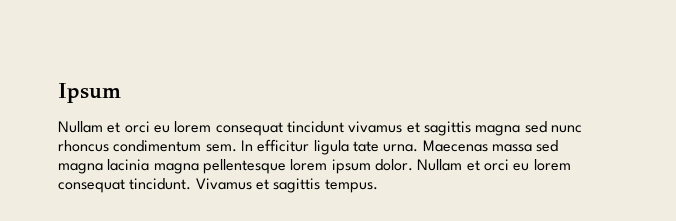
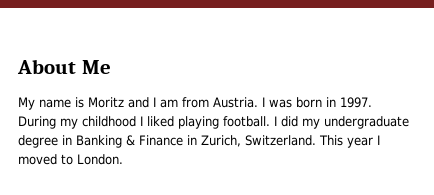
- Ipsum
- Nullam et orci eu lorem consequat tincidunt vivamus et sagittis magna sed nunc rhoncus condimentum sem. In efficitur ligula tate urna. Maecenas massa sed magna lacinia magna pellentesque lorem ipsum dolor. Nullam et orci eu lorem consequat tincidunt. Vivamus et sagittis tempus.
+ About Me
+ My name is Moritz and I am from Austria. I was born in 1997. During my childhood I liked playing football. I did my undergraduate degree in Banking & Finance in Zurich, Switzerland. This year I moved to London.

